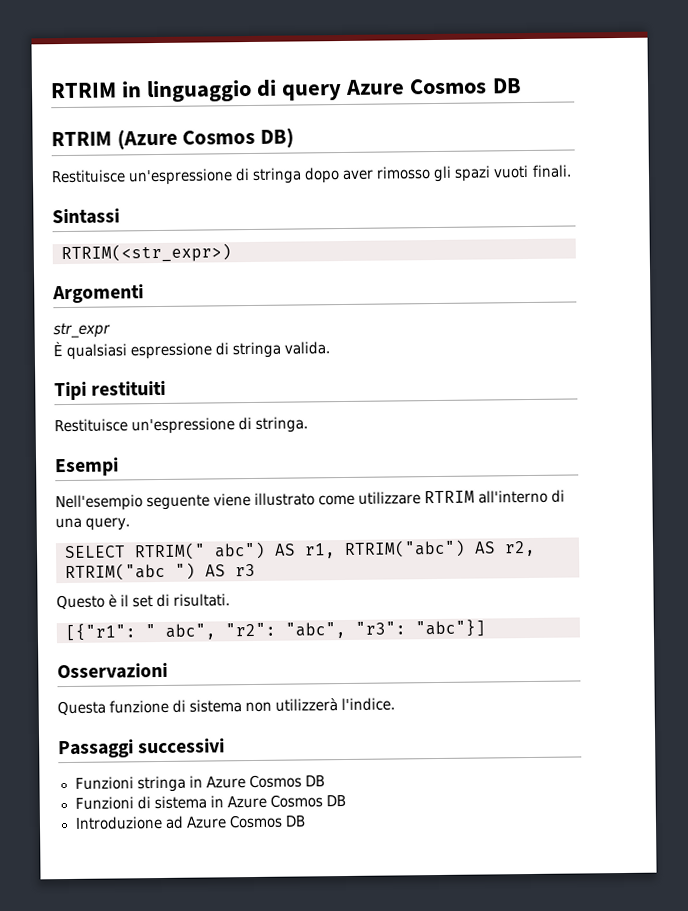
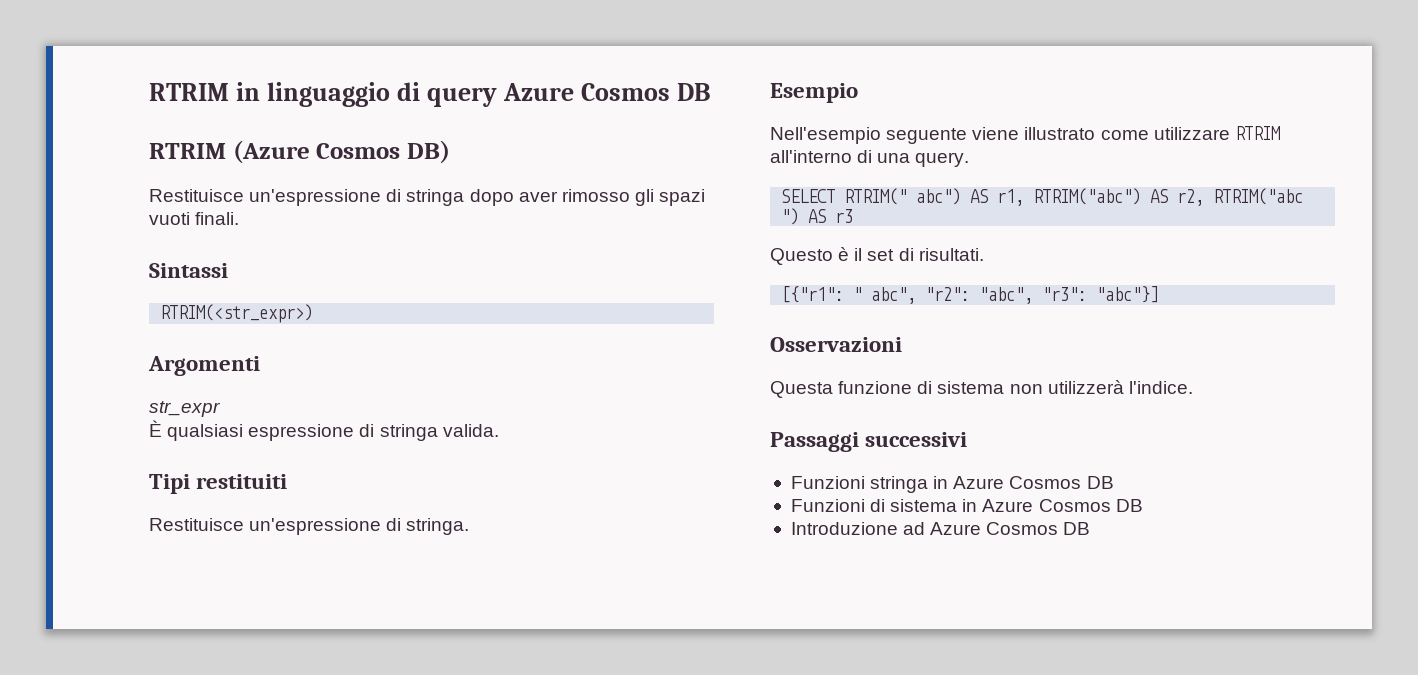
- Esempi
+ Esempio

